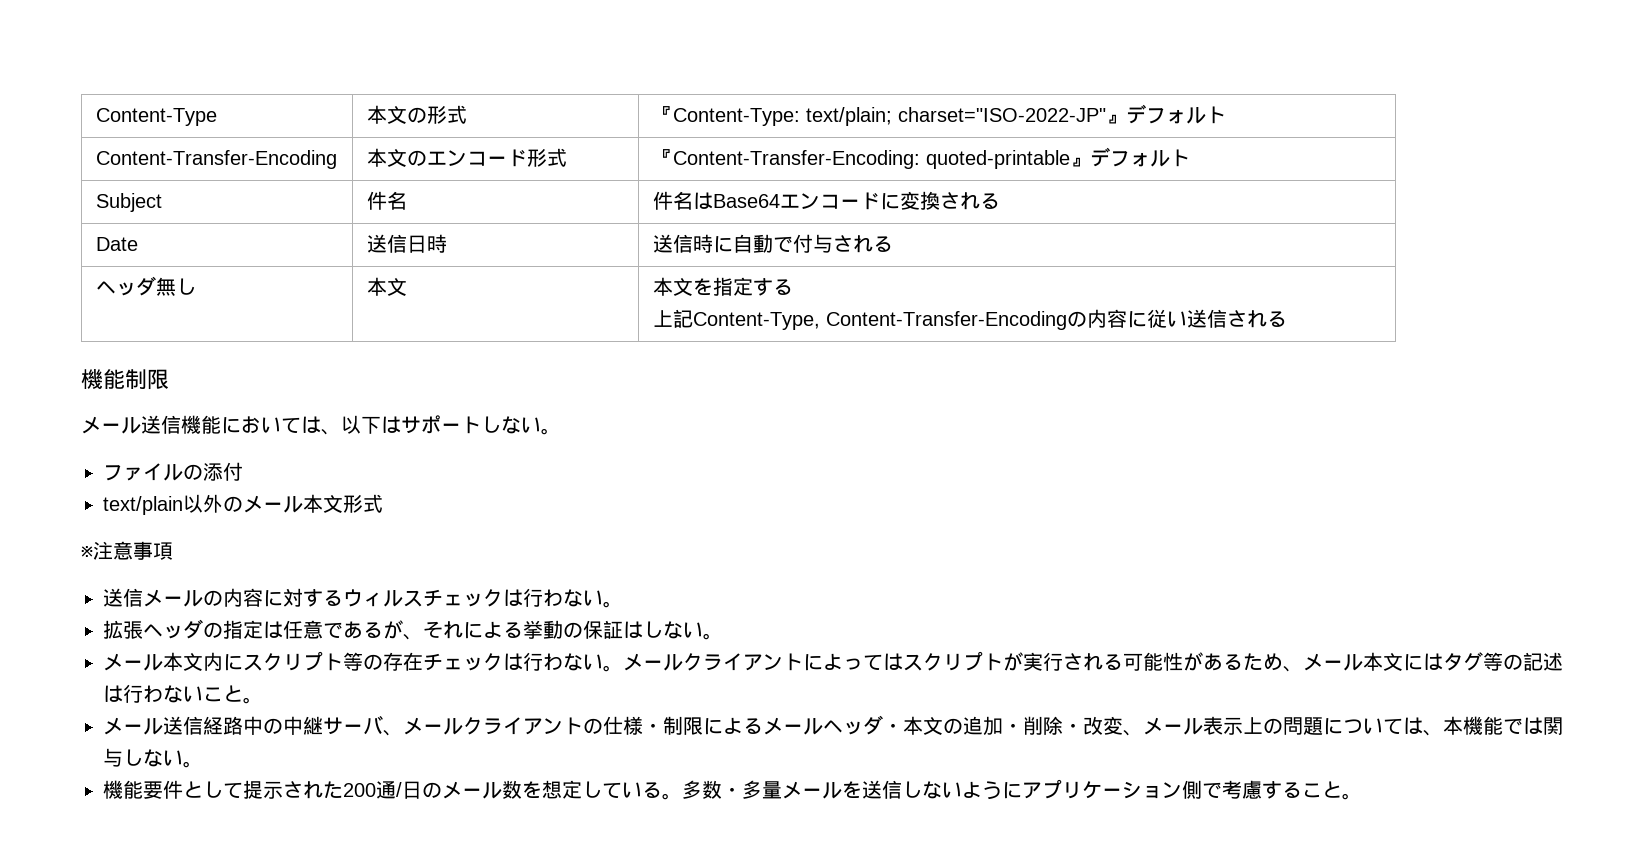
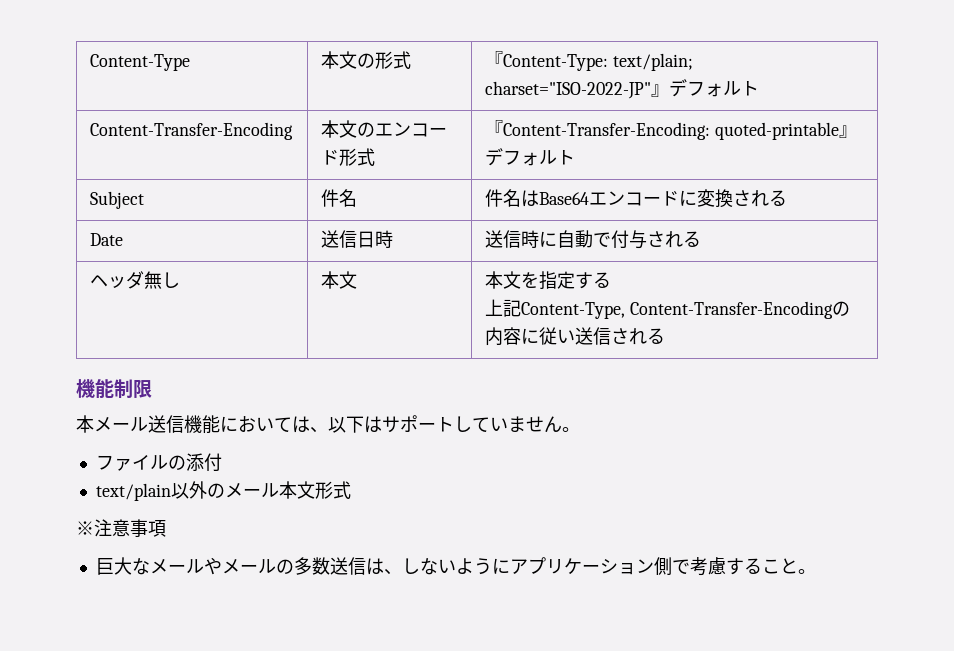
- メール送信機能においては、以下はサポートしない。
+ 本メール送信機能においては、以下はサポートしていません。
- 送信メールの内容に対するウィルスチェックは行わない。
- 拡張ヘッダの指定は任意であるが、それによる挙動の保証はしない。
- メール本文内にスクリプト等の存在チェックは行わない。メールクライアントによってはスクリプトが実行される可能性があるため、メール本文にはタグ等の記述は行わないこと。
- メール送信経路中の中継サーバ、メールクライアントの仕様・制限によるメールヘッダ・本文の追加・削除・改変、メール表示上の問題については、本機能では関与しない。
- 機能要件として提示された200通/日のメール数を想定している。多数・多量メールを送信しないようにアプリケーション側で考慮すること。
+ 巨大なメールやメールの多数送信は、しないようにアプリケーション側で考慮すること。

